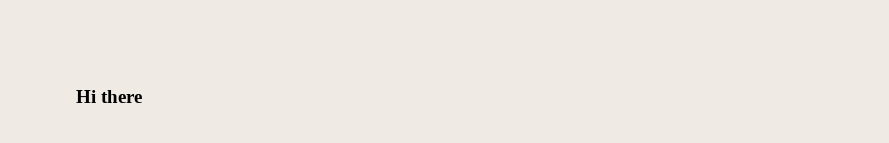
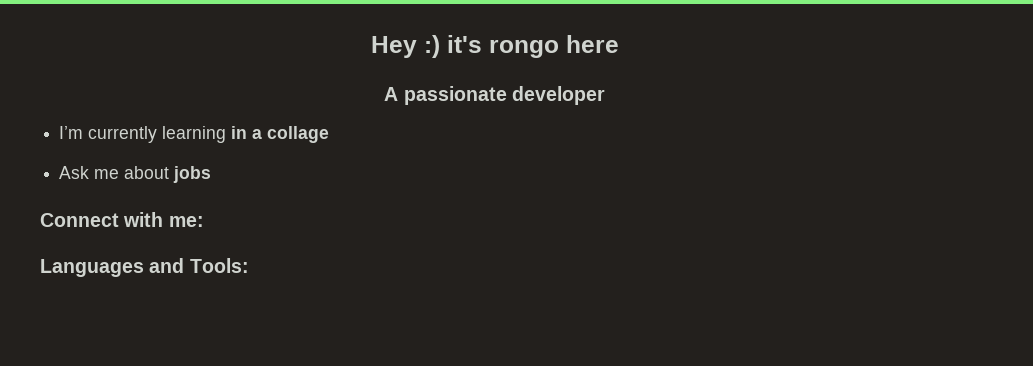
- Hi there
+ Hey :) it's rongo here
+ A passionate developer
+ I’m currently learning in a collage
+ Ask me about jobs
+ Connect with me:
+ Languages and Tools:

